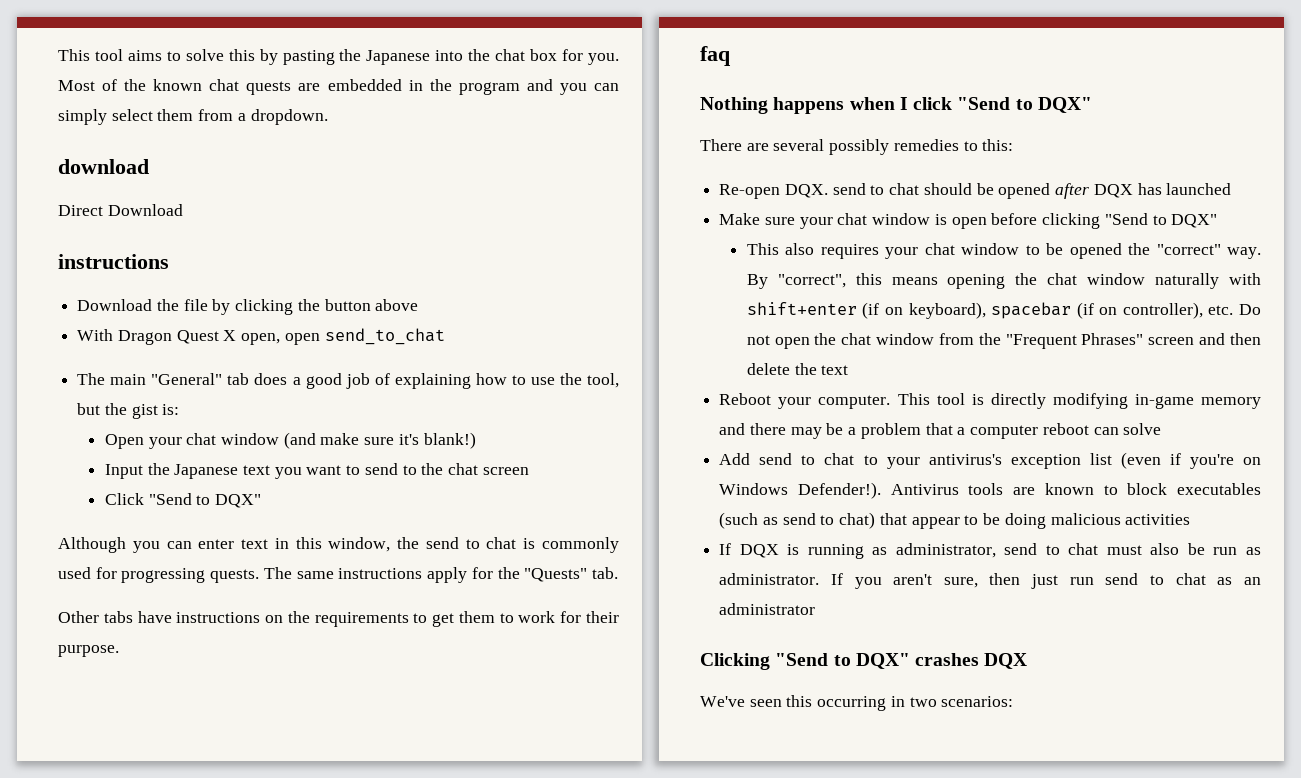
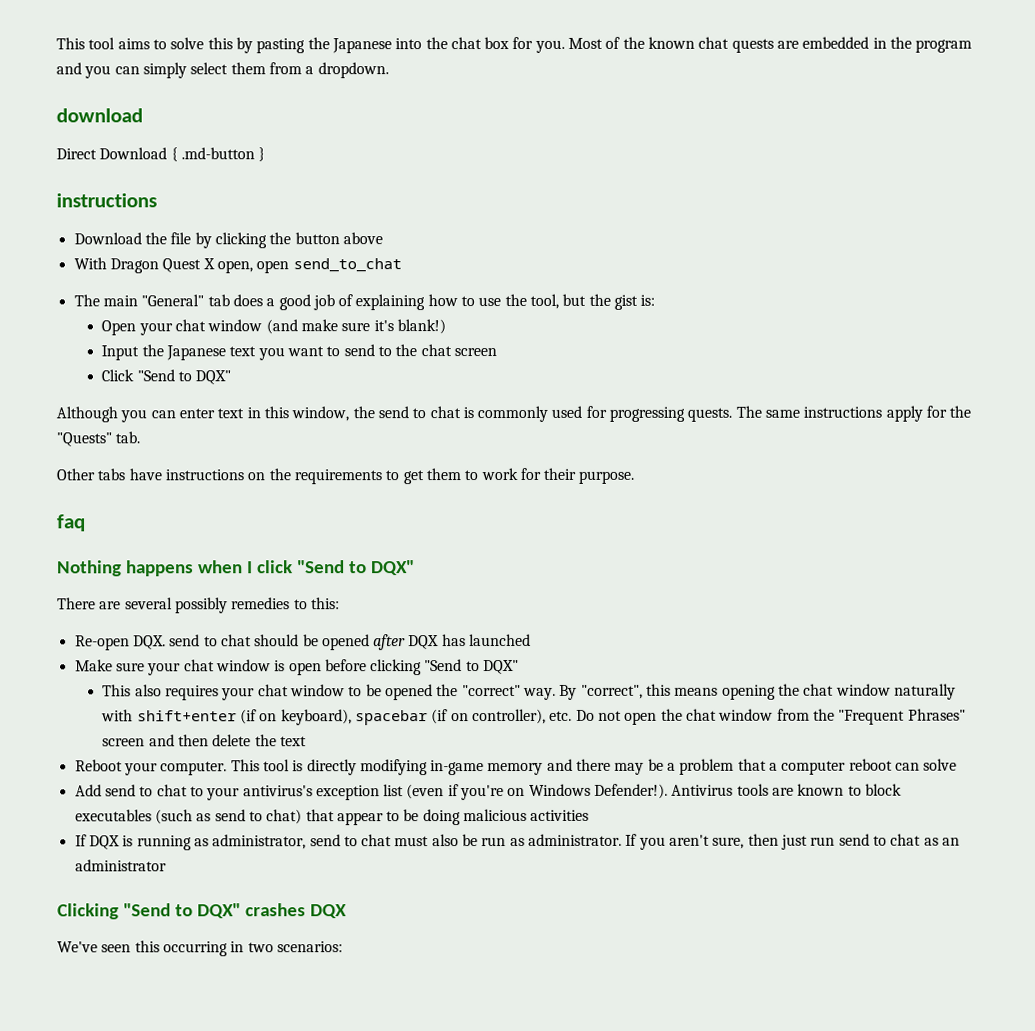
- Direct Download
+ Direct Download { .md-button }

